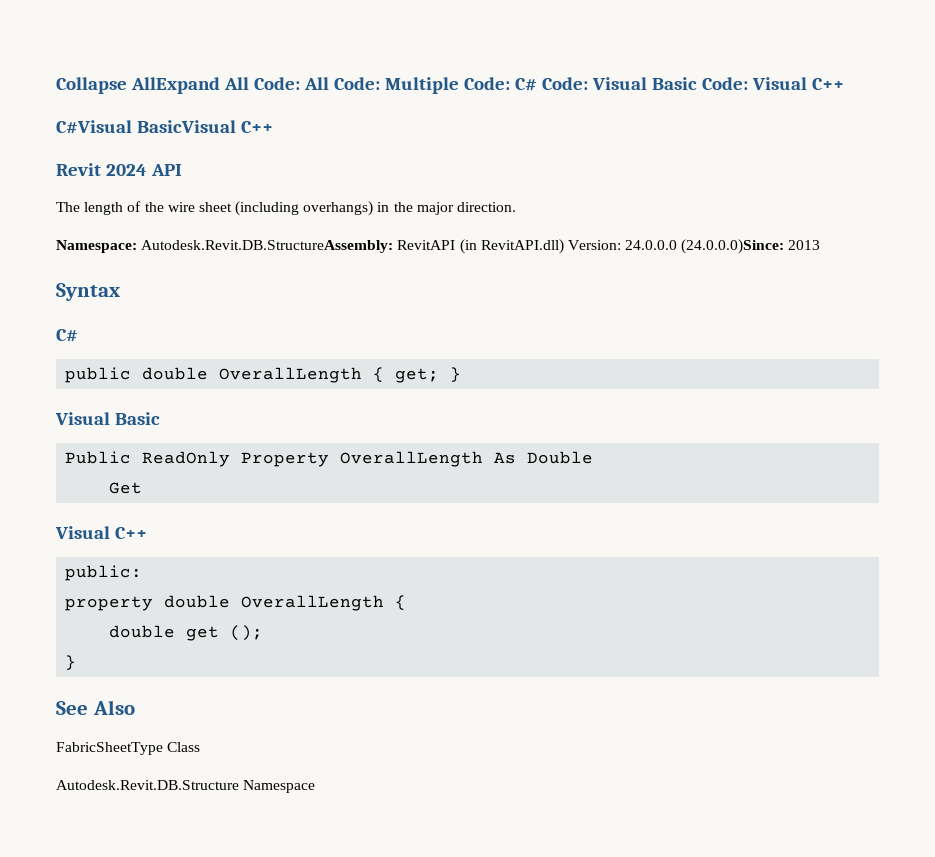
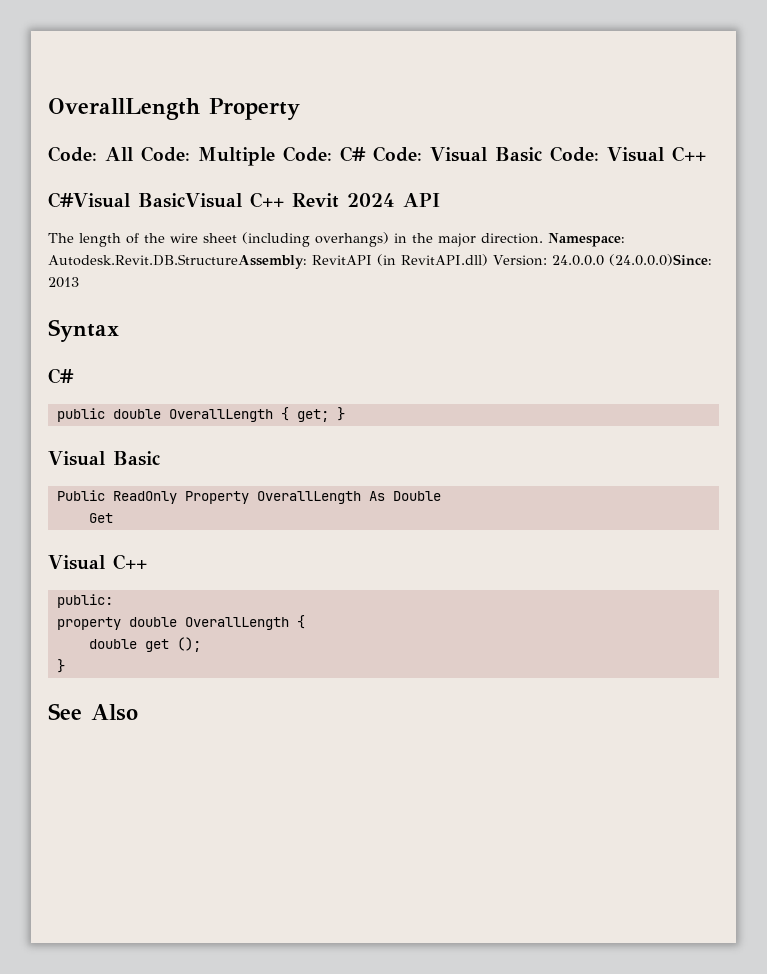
- Collapse AllExpand All Code: All Code: Multiple Code: C# Code: Visual Basic Code: Visual C++
+ OverallLength Property
+ Code: All Code: Multiple Code: C# Code: Visual Basic Code: Visual C++
- C#Visual BasicVisual C++
- Revit 2024 API
+ C#Visual BasicVisual C++ Revit 2024 API
- The length of the wire sheet (including overhangs) in the major direction.
- Namespace: Autodesk.Revit.DB.StructureAssembly: RevitAPI (in RevitAPI.dll) Version: 24.0.0.0 (24.0.0.0)Since: 2013
+ The length of the wire sheet (including overhangs) in the major direction. Namespace: Autodesk.Revit.DB.StructureAssembly: RevitAPI (in RevitAPI.dll) Version: 24.0.0.0 (24.0.0.0)Since: 2013
- FabricSheetType Class
- Autodesk.Revit.DB.Structure Namespace

